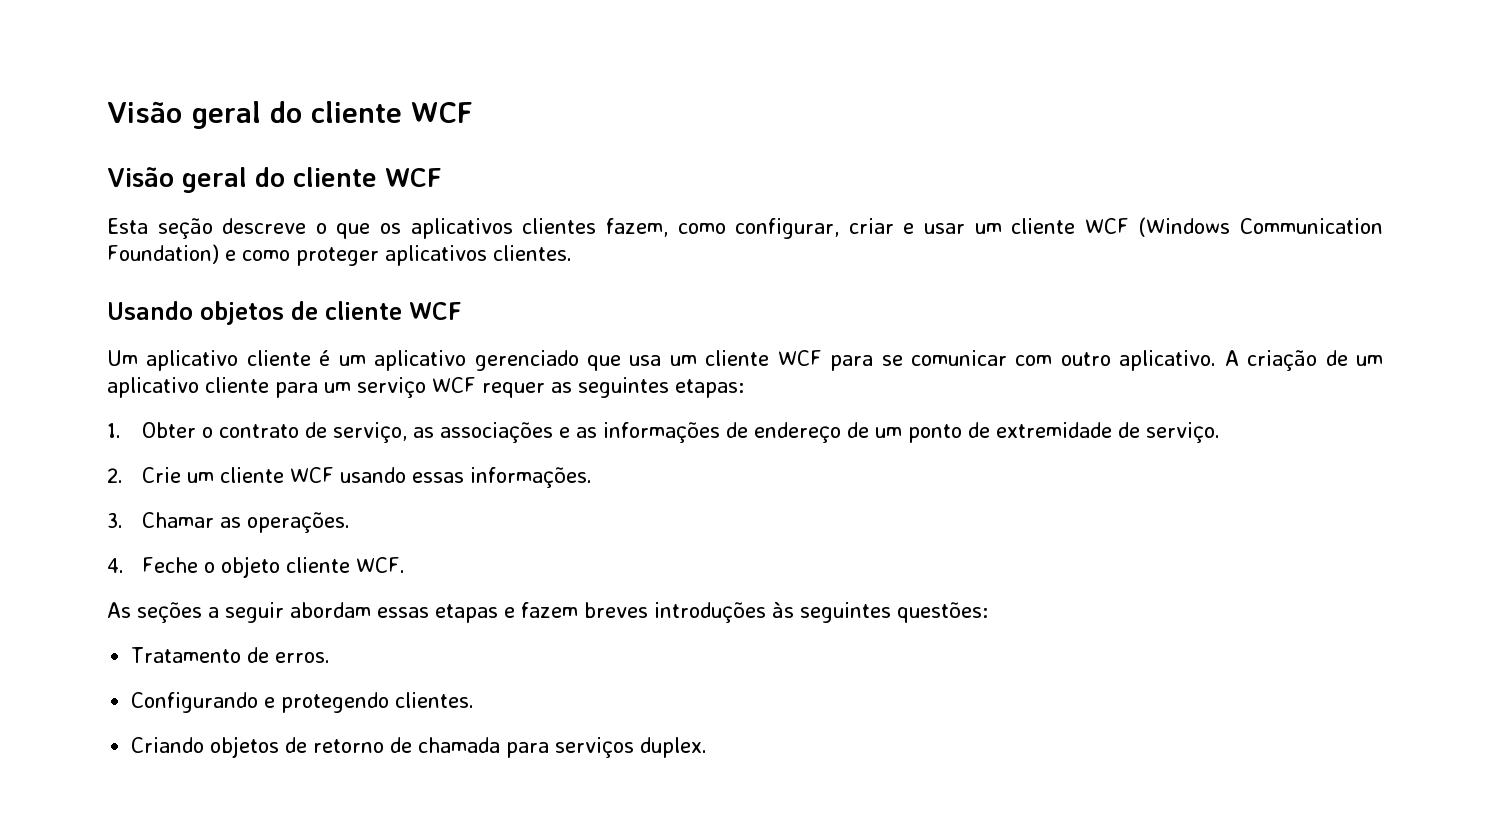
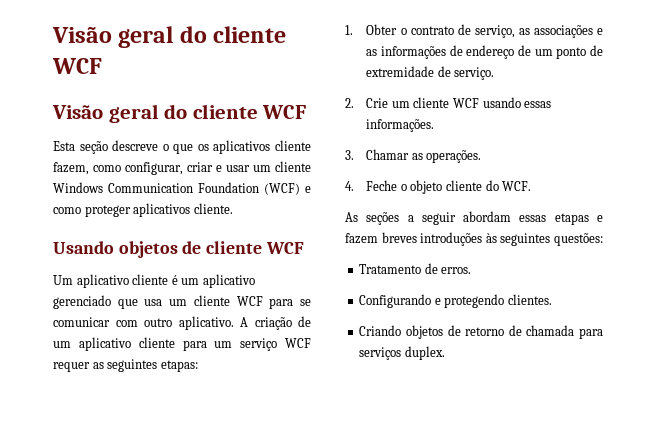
- Esta seção descreve o que os aplicativos clientes fazem, como configurar, criar e usar um cliente WCF (Windows Communication Foundation) e como proteger aplicativos clientes.
+ Esta seção descreve o que os aplicativos cliente fazem, como configurar, criar e usar um cliente Windows Communication Foundation (WCF) e como proteger aplicativos cliente.
- 4. Feche o objeto cliente WCF.
+ 4. Feche o objeto cliente do WCF.

